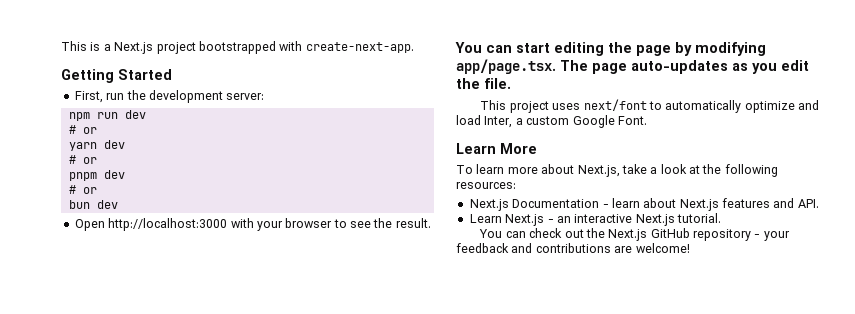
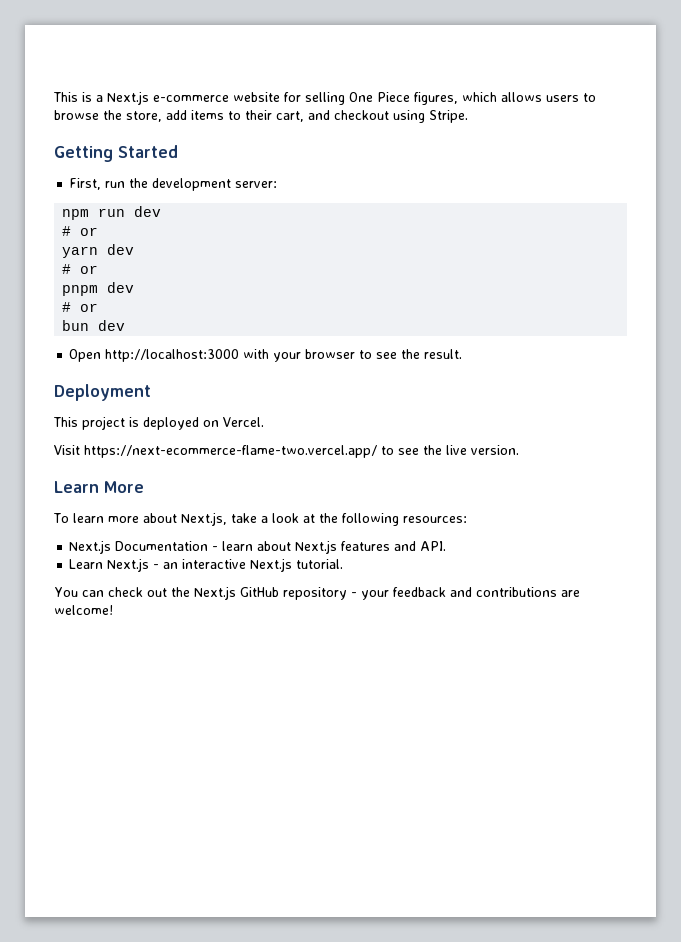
- This is a Next.js project bootstrapped with create-next-app.
+ This is a Next.js e-commerce website for selling One Piece figures, which allows users to browse the store, add items to their cart, and checkout using Stripe.
- You can start editing the page by modifying app/page.tsx. The page auto-updates as you edit the file.
- This project uses next/font to automatically optimize and load Inter, a custom Google Font.
+ Deployment
+ This project is deployed on Vercel.
+ Visit https://next-ecommerce-flame-two.vercel.app/ to see the live version.

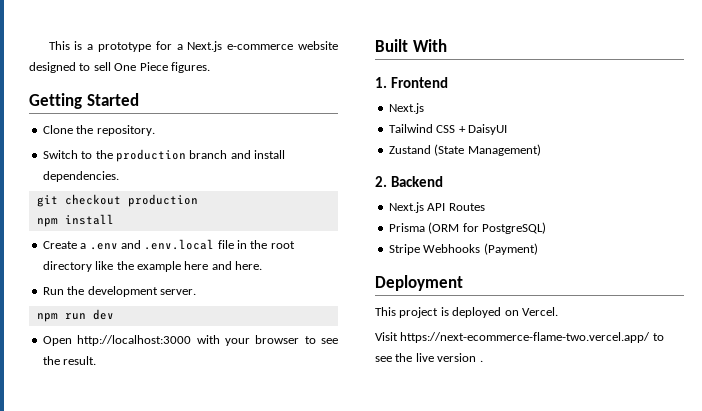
- This is a Next.js e-commerce website for selling One Piece figures, which allows users to browse the store, add items to their cart, and checkout using Stripe.
+ This is a prototype for a Next.js e-commerce website designed to sell One Piece figures.
  Getting Started
- First, run the development server:
+ Clone the repository.
+ Switch to the production branch and install dependencies.
+ git checkout production
+ npm install
+ Create a .env and .env.local file in the root directory like the example here and here.
+ Run the development server.
  npm run dev
- # or
- yarn dev
- # or
- pnpm dev
- # or
- bun dev
+ Built With
+ 1. Frontend
+ Next.js
+ Tailwind CSS + DaisyUI
+ Zustand (State Management)
+ 2. Backend
+ Next.js API Routes
+ Prisma (ORM for PostgreSQL)
+ Stripe Webhooks (Payment)
- Visit https://next-ecommerce-flame-two.vercel.app/ to see the live version.
- Learn More
- To learn more about Next.js, take a look at the following resources:
- Next.js Documentation - learn about Next.js features and API.
- Learn Next.js - an interactive Next.js tutorial.
- You can check out the Next.js GitHub repository - your feedback and contributions are welcome!
+ Visit https://next-ecommerce-flame-two.vercel.app/ to see the live version .

